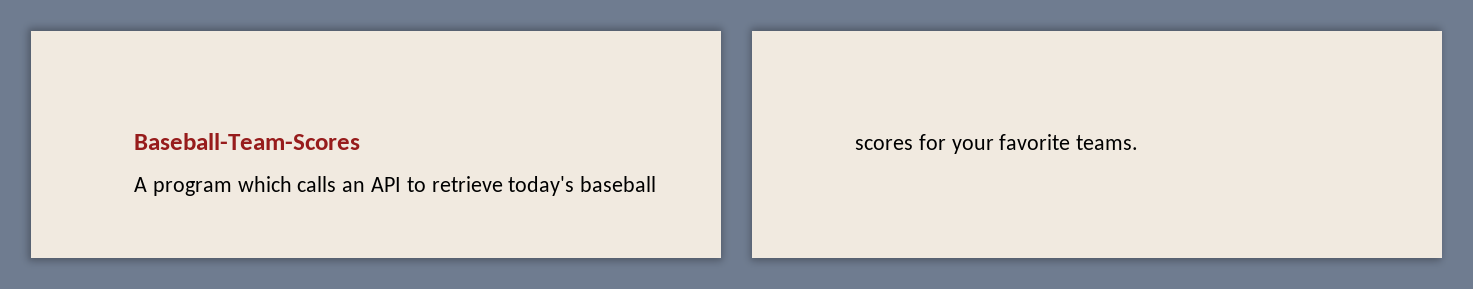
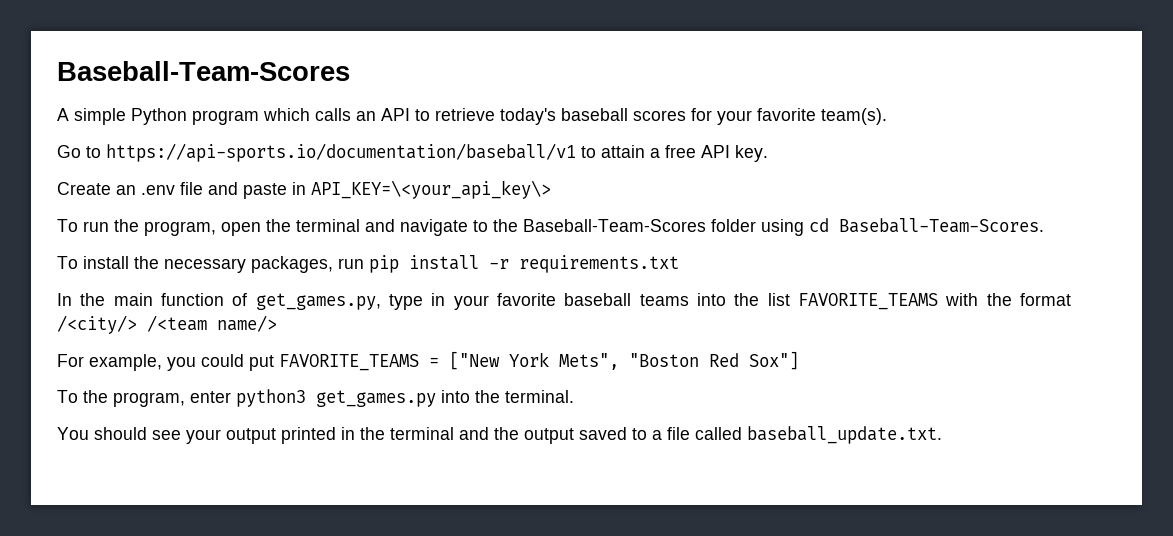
- A program which calls an API to retrieve today's baseball scores for your favorite teams.
+ A simple Python program which calls an API to retrieve today's baseball scores for your favorite team(s).
+ Go to https://api-sports.io/documentation/baseball/v1 to attain a free API key.
+ Create an .env file and paste in API_KEY=\<your_api_key\>
+ To run the program, open the terminal and navigate to the Baseball-Team-Scores folder using cd Baseball-Team-Scores.
+ To install the necessary packages, run pip install -r requirements.txt
+ In the main function of get_games.py, type in your favorite baseball teams into the list FAVORITE_TEAMS with the format /<city/> /<team name/>
+ For example, you could put FAVORITE_TEAMS = ["New York Mets", "Boston Red Sox"]
+ To the program, enter python3 get_games.py into the terminal.
+ You should see your output printed in the terminal and the output saved to a file called baseball_update.txt.

